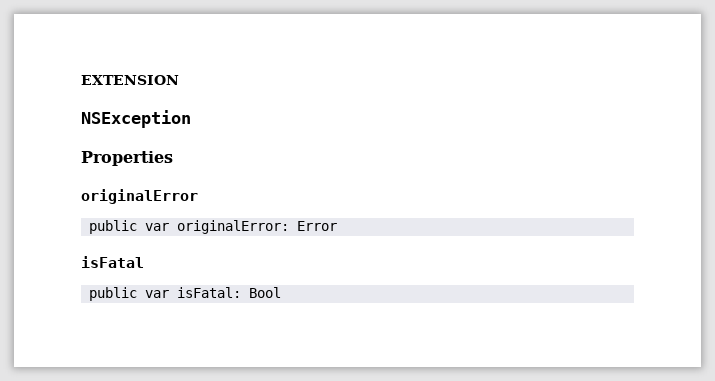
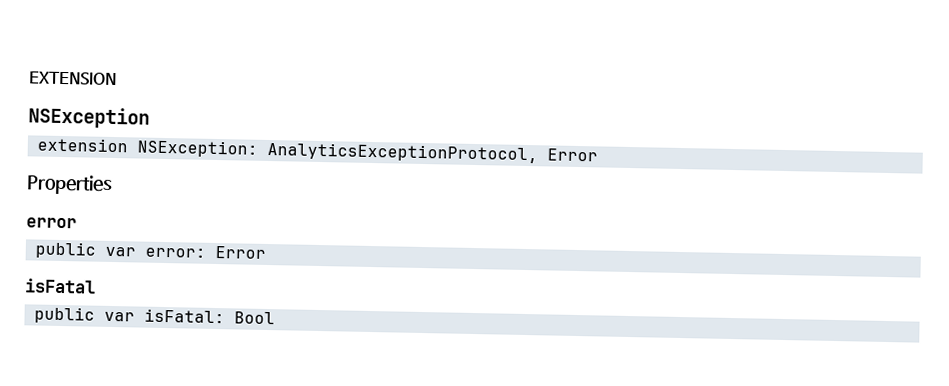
+ extension NSException: AnalyticsExceptionProtocol, Error
- originalError
- public var originalError: Error
+ error
+ public var error: Error

